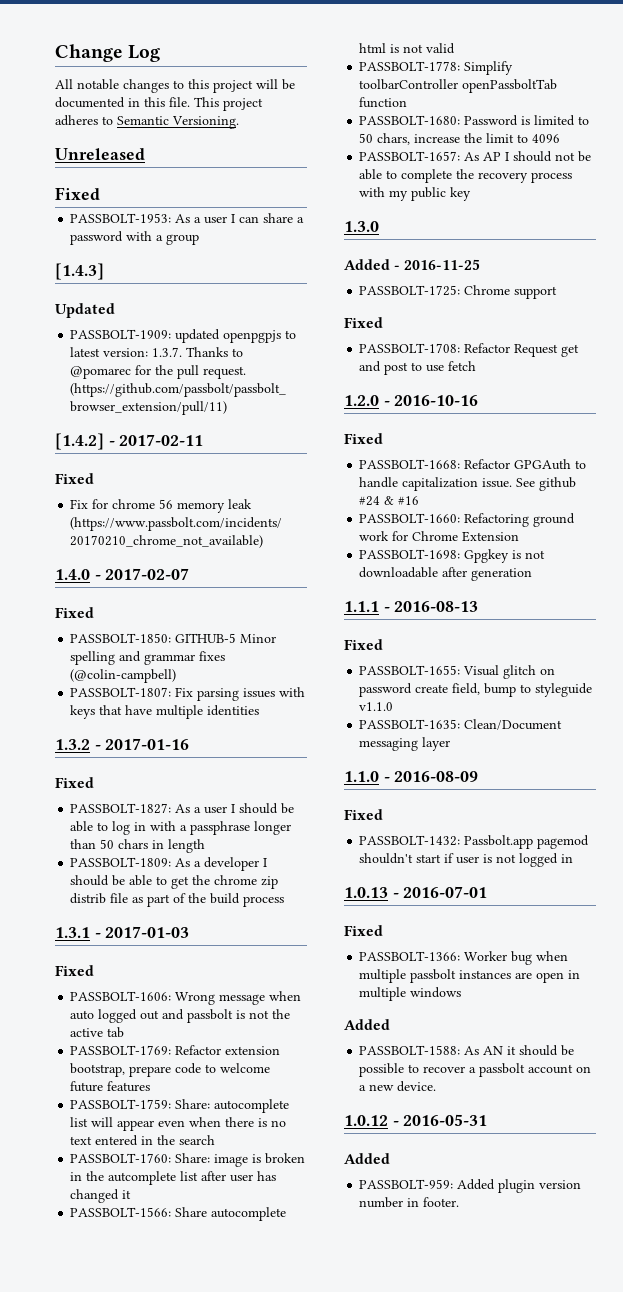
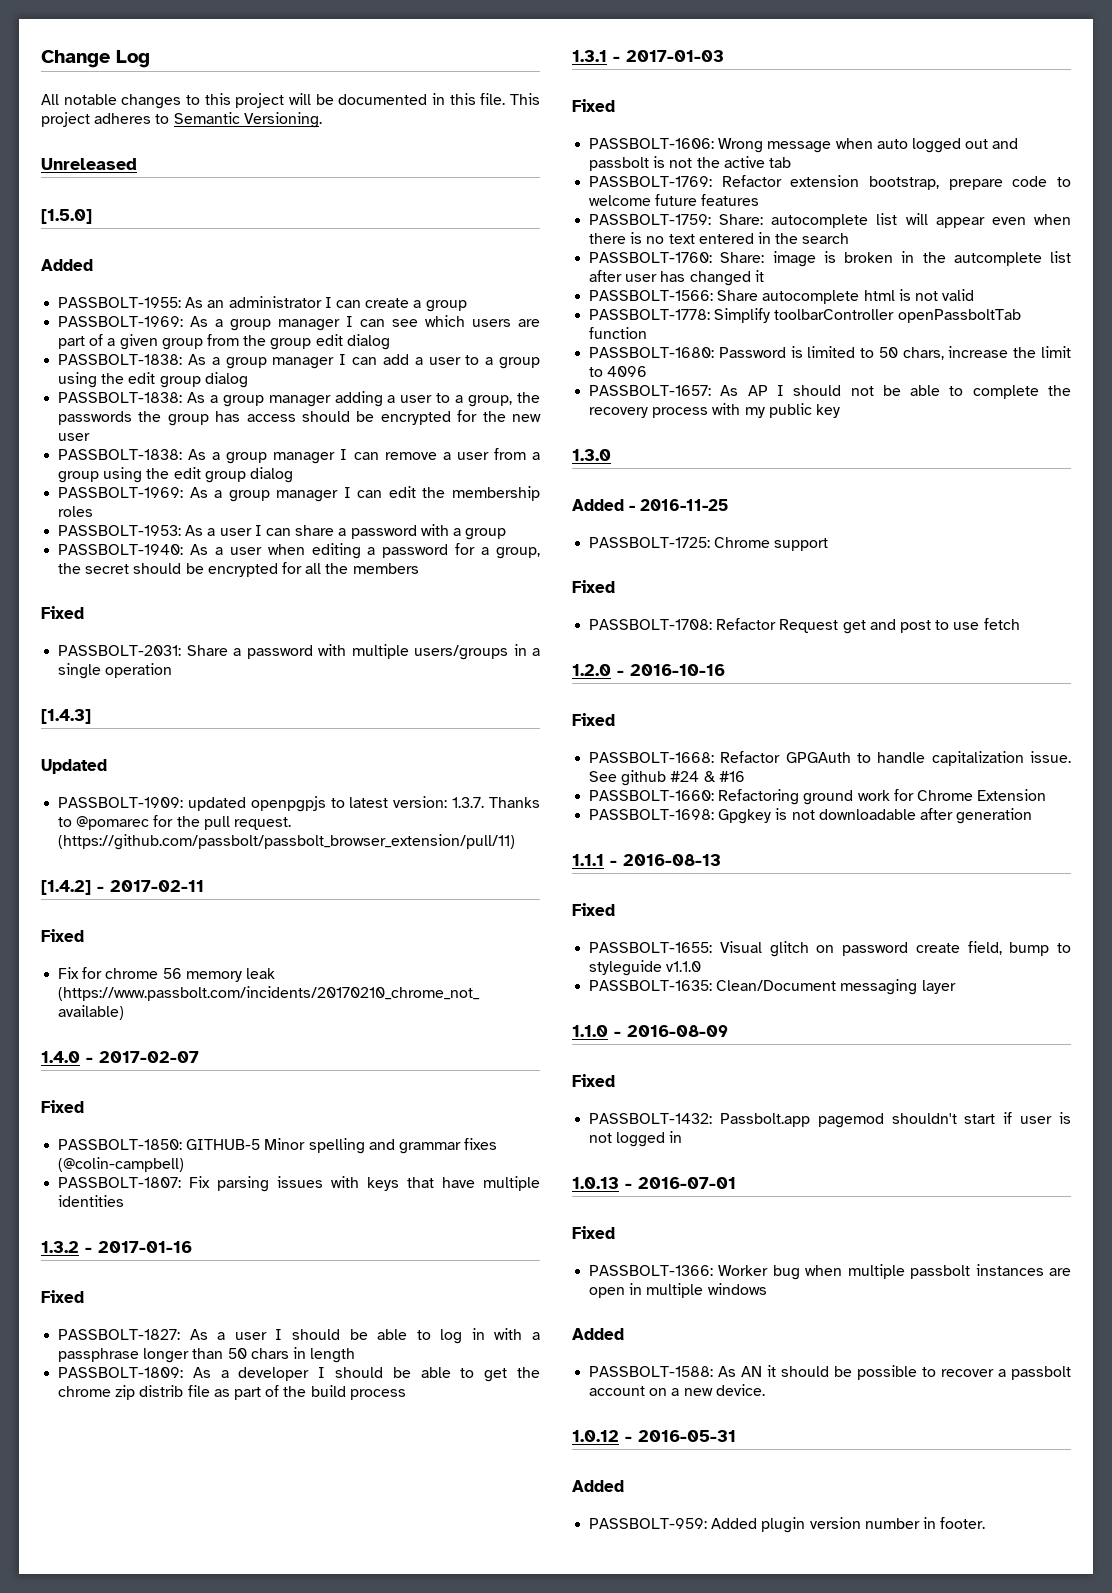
  Unreleased
- Fixed
+ [1.5.0]
+ Added
+ PASSBOLT-1955: As an administrator I can create a group
+ PASSBOLT-1969: As a group manager I can see which users are part of a given group from the group edit dialog
+ PASSBOLT-1838: As a group manager I can add a user to a group using the edit group dialog
+ PASSBOLT-1838: As a group manager adding a user to a group, the passwords the group has access should be encrypted for the new user
+ PASSBOLT-1838: As a group manager I can remove a user from a group using the edit group dialog
+ PASSBOLT-1969: As a group manager I can edit the membership roles
+ PASSBOLT-1940: As a user when editing a password for a group, the secret should be encrypted for all the members
+ Fixed
+ PASSBOLT-2031: Share a password with multiple users/groups in a single operation

